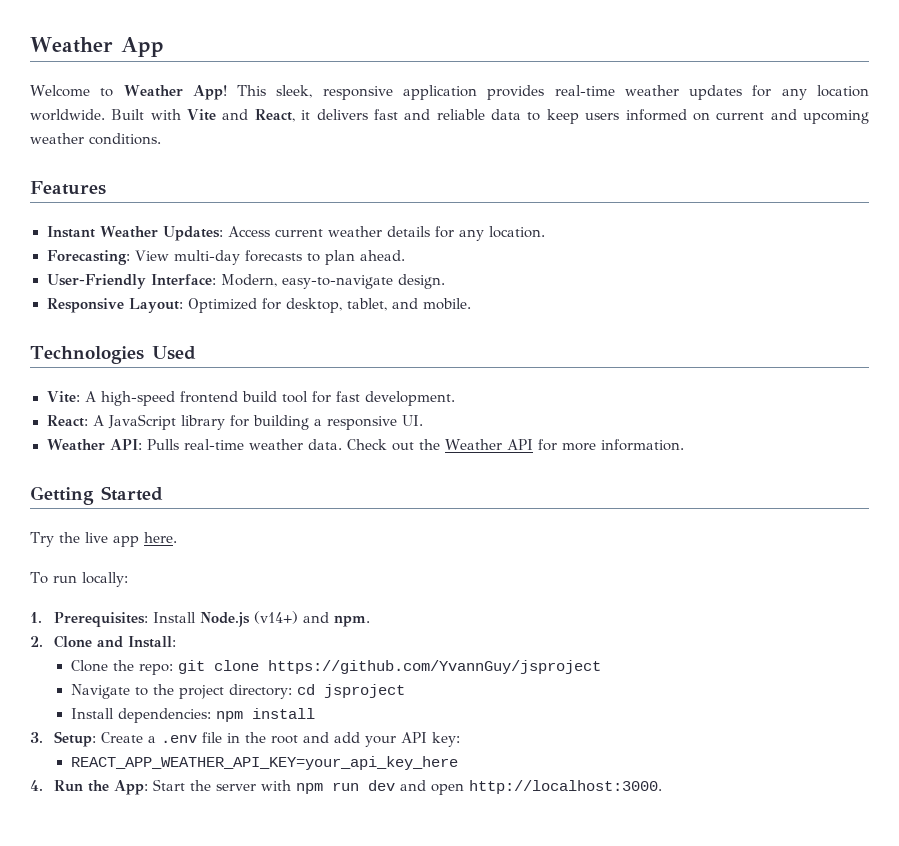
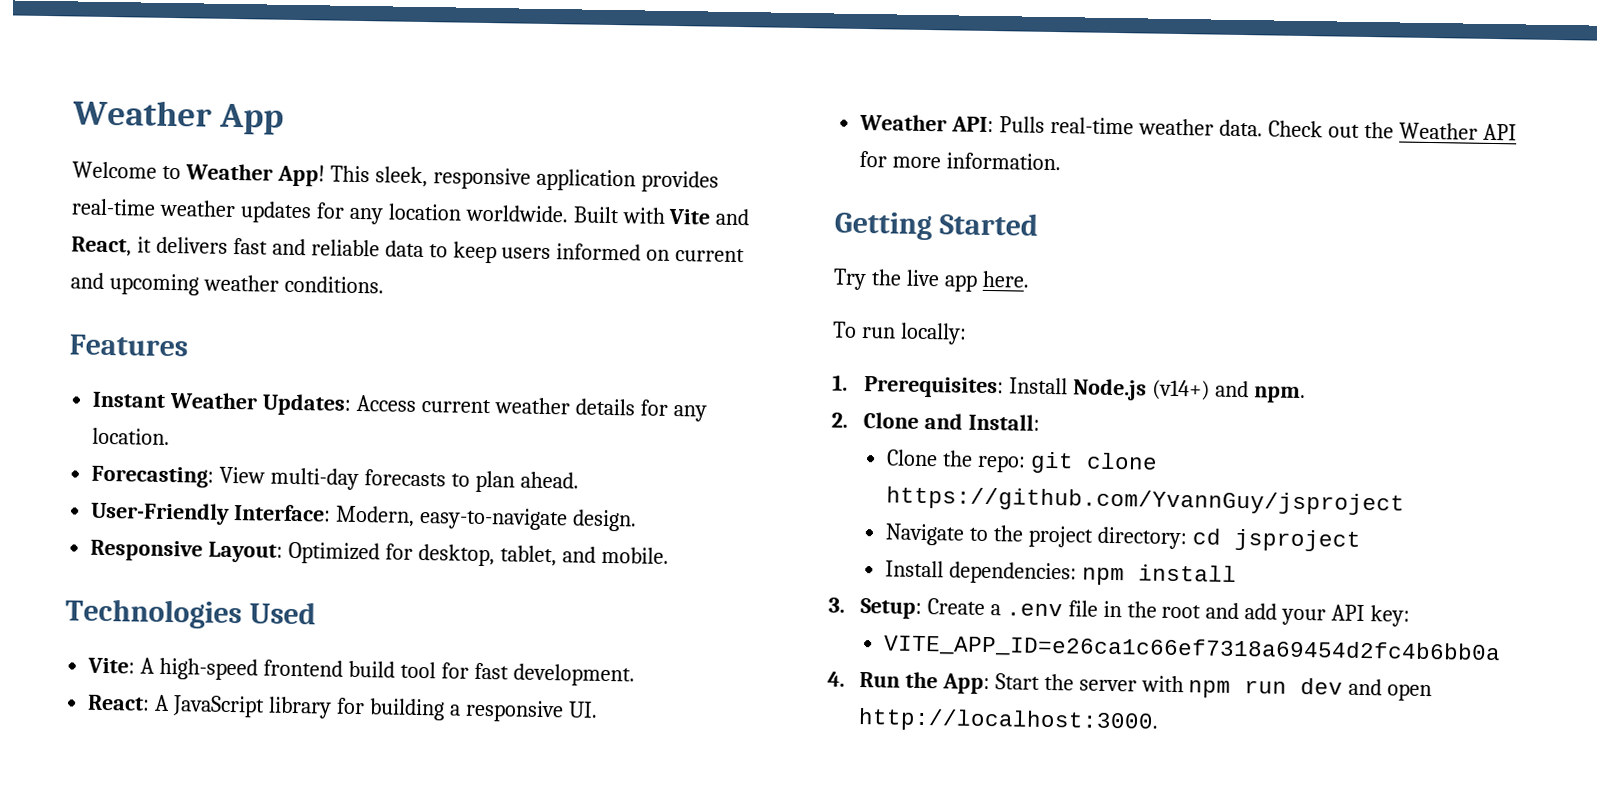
- REACT_APP_WEATHER_API_KEY=your_api_key_here
+ VITE_APP_ID=e26ca1c66ef7318a69454d2fc4b6bb0a

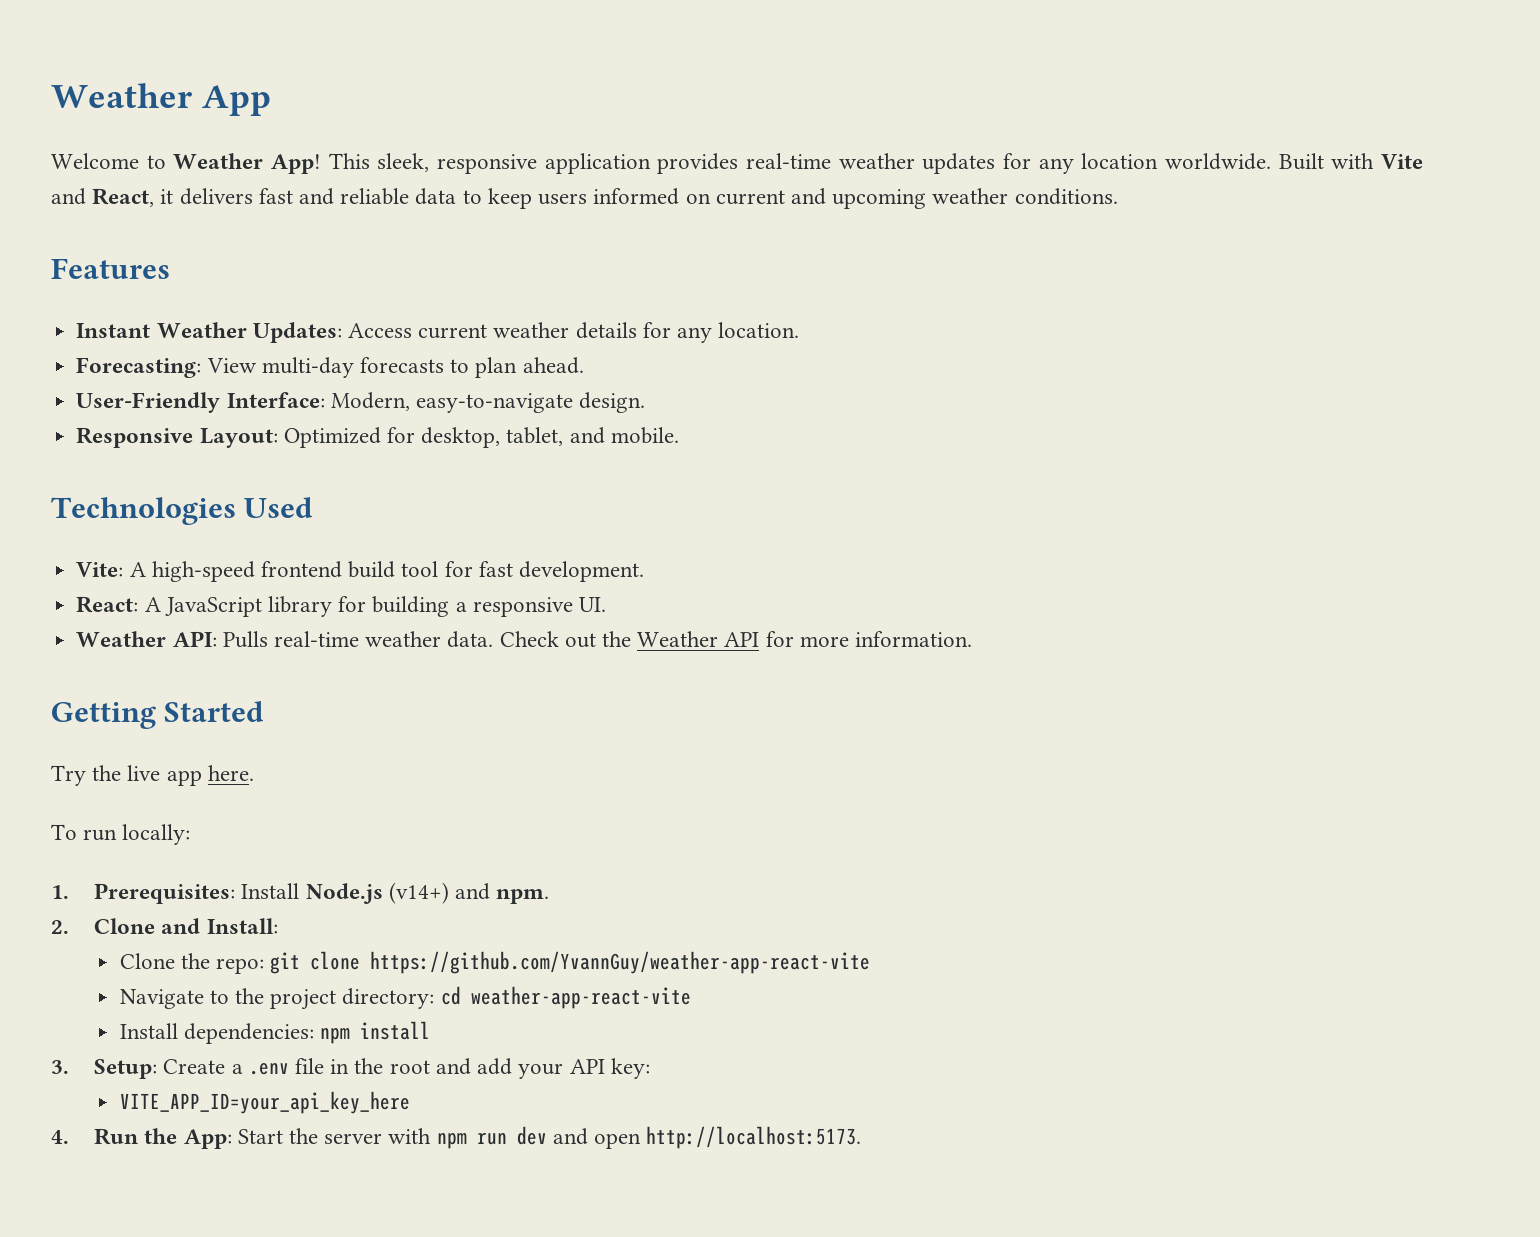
- Clone the repo: git clone https://github.com/YvannGuy/jsproject
+ Clone the repo: git clone https://github.com/YvannGuy/weather-app-react-vite
- Navigate to the project directory: cd jsproject
+ Navigate to the project directory: cd weather-app-react-vite
- VITE_APP_ID=e26ca1c66ef7318a69454d2fc4b6bb0a
+ VITE_APP_ID=your_api_key_here
- 4. Run the App: Start the server with npm run dev and open http://localhost:3000.
+ 4. Run the App: Start the server with npm run dev and open http://localhost:5173.

